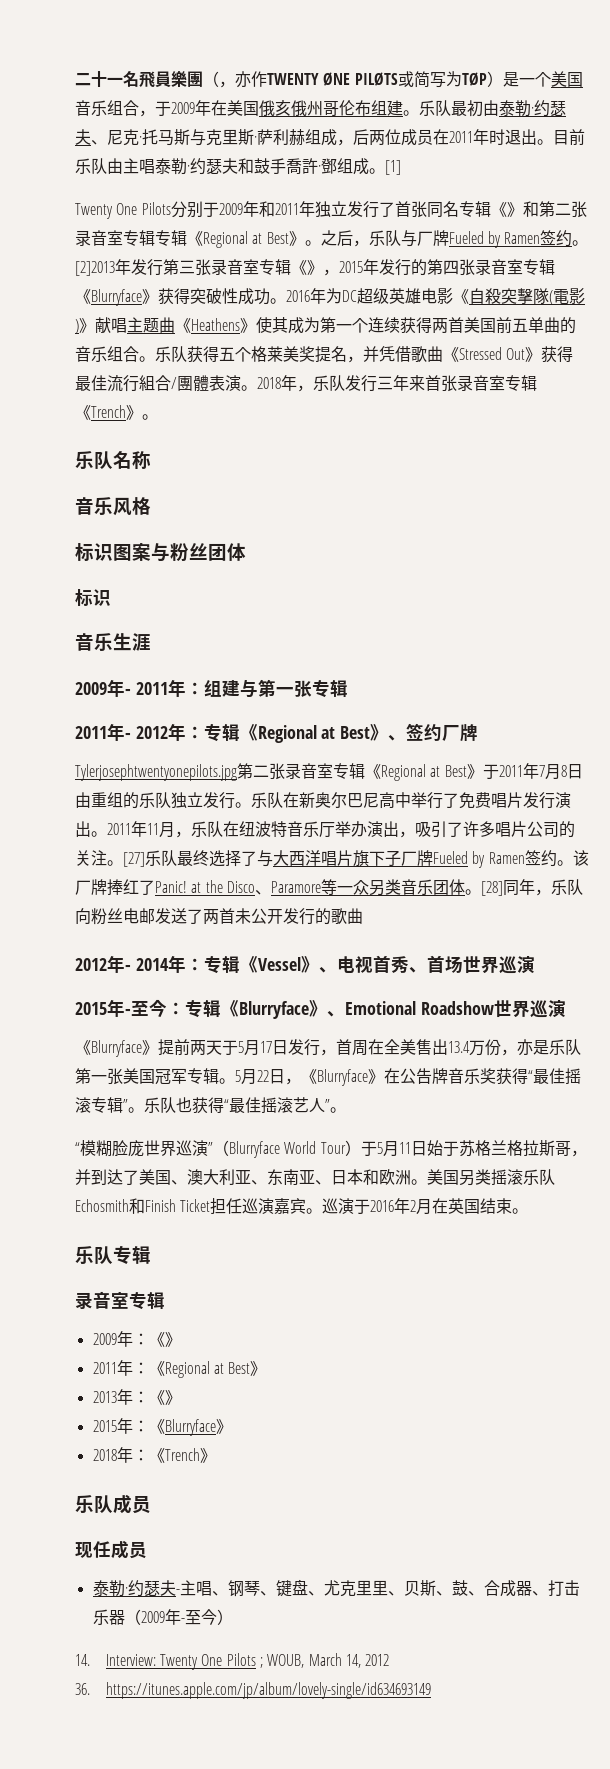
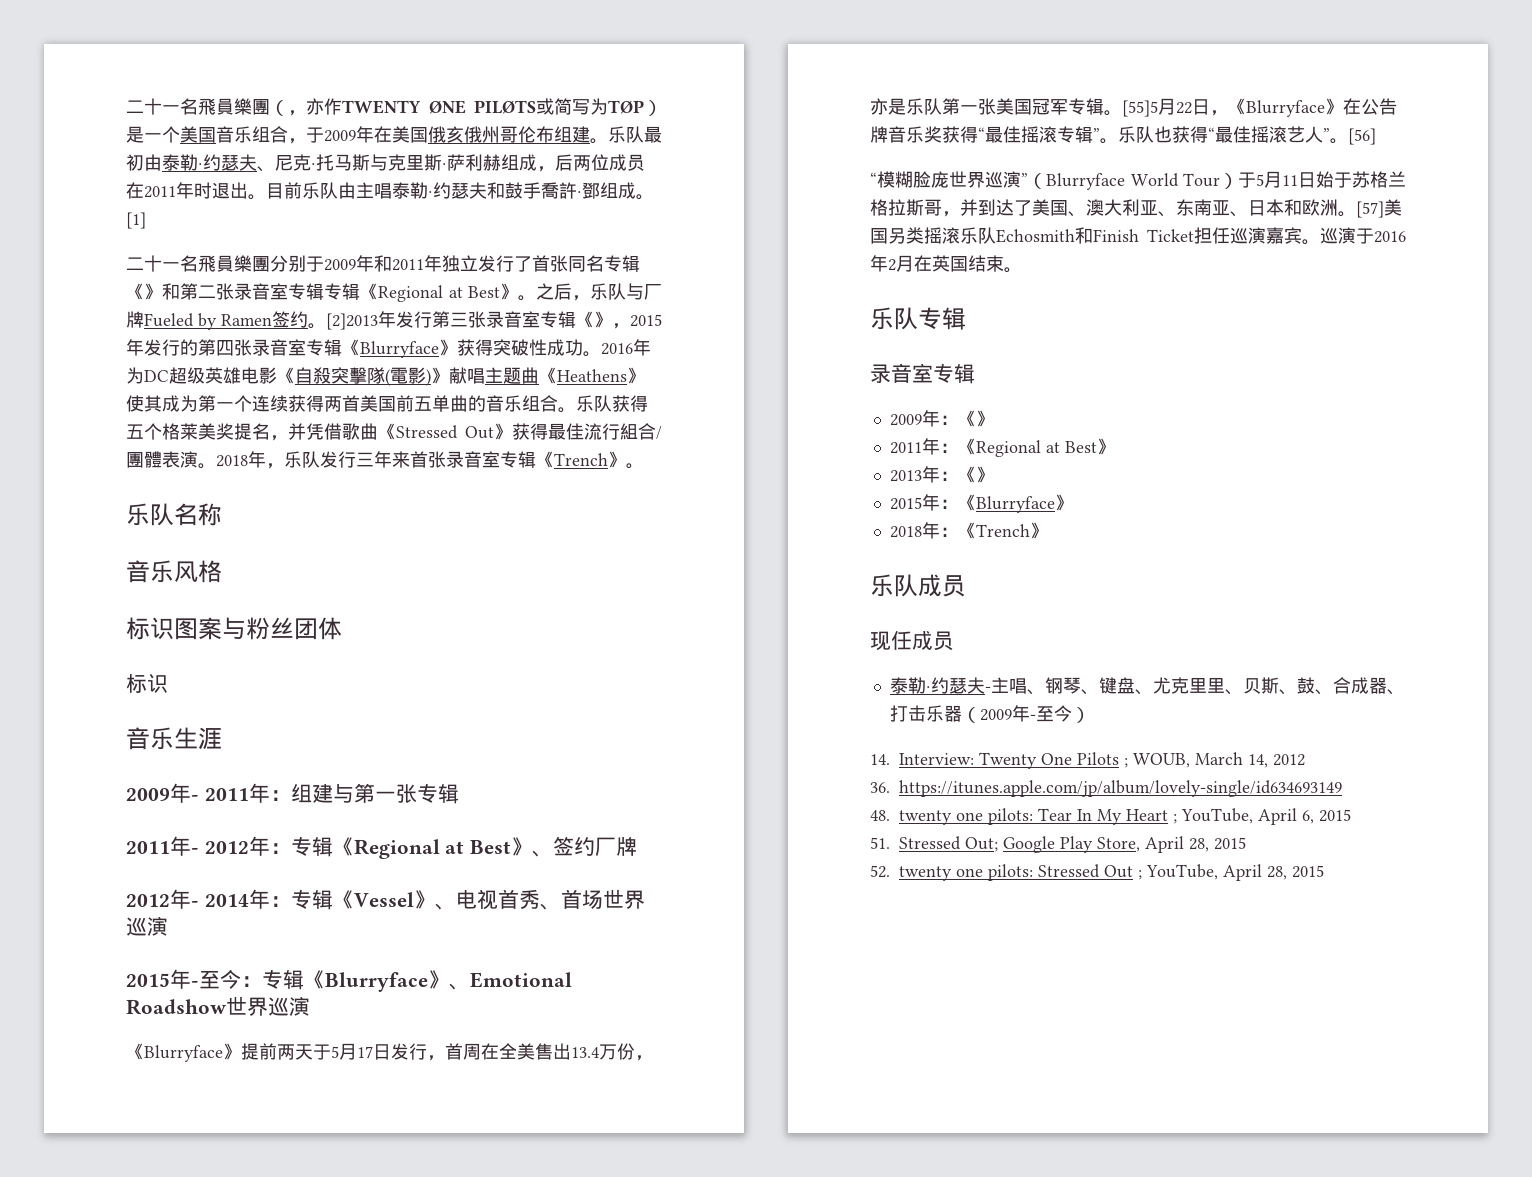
- Twenty One Pilots分别于2009年和2011年独立发行了首张同名专辑《》和第二张录音室专辑专辑《Regional at Best》。
+ 二十一名飛員樂團分别于2009年和2011年独立发行了首张同名专辑《》和第二张录音室专辑专辑《Regional at Best》。
- Tylerjosephtwentyonepilots.jpg第二张录音室专辑《Regional at Best》于2011年7月8日由重组的乐队独立发行。乐队在新奥尔巴尼高中举行了免费唱片发行演出。2011年11月，乐队在纽波特音乐厅举办演出，吸引了许多唱片公司的关注。[27]乐队最终选择了与大西洋唱片旗下子厂牌Fueled by Ramen签约。该厂牌捧红了Panic! at the Disco、Paramore等一众另类音乐团体。[28]同年，乐队向粉丝电邮发送了两首未公开发行的歌曲
- 5月22日，《Blurryface》在公告牌音乐奖获得“最佳摇滚专辑”。
+ [55]5月22日，《Blurryface》在公告牌音乐奖获得“最佳摇滚专辑”。
+ [56]
- 美国另类摇滚乐队Echosmith和Finish Ticket担任巡演嘉宾。
+ [57]美国另类摇滚乐队Echosmith和Finish Ticket担任巡演嘉宾。
+ 48. twenty one pilots: Tear In My Heart ; YouTube, April 6, 2015
+ 51. Stressed Out; Google Play Store, April 28, 2015
+ 52. twenty one pilots: Stressed Out ; YouTube, April 28, 2015

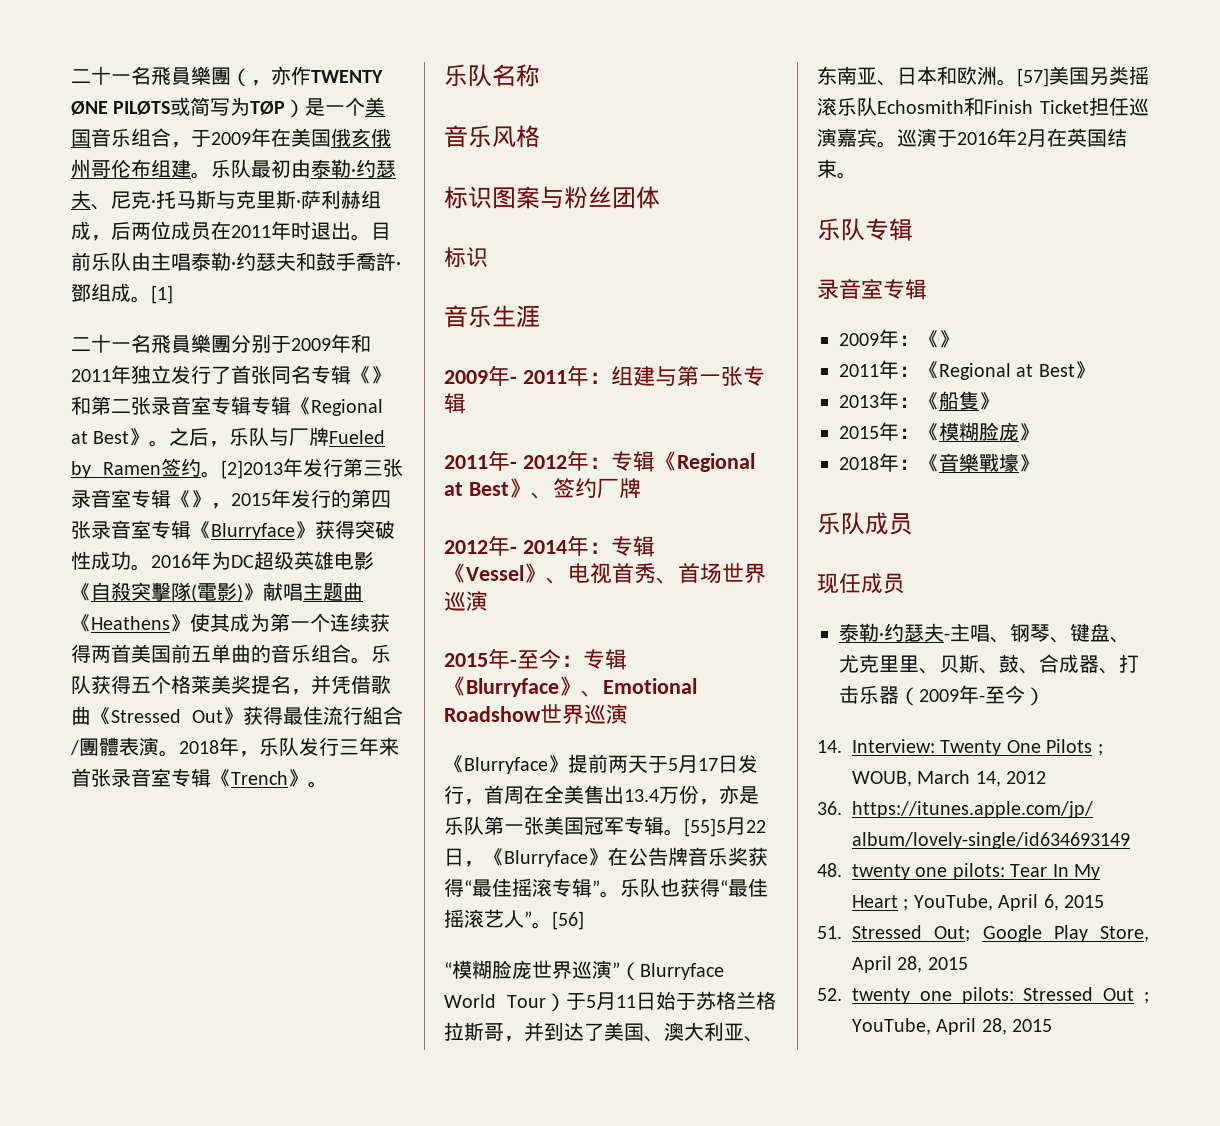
- 2013年：《》
+ 2013年：《船隻》
- 2015年：《Blurryface》
+ 2015年：《模糊脸庞》
- 2018年：《Trench》
+ 2018年：《音樂戰壕》

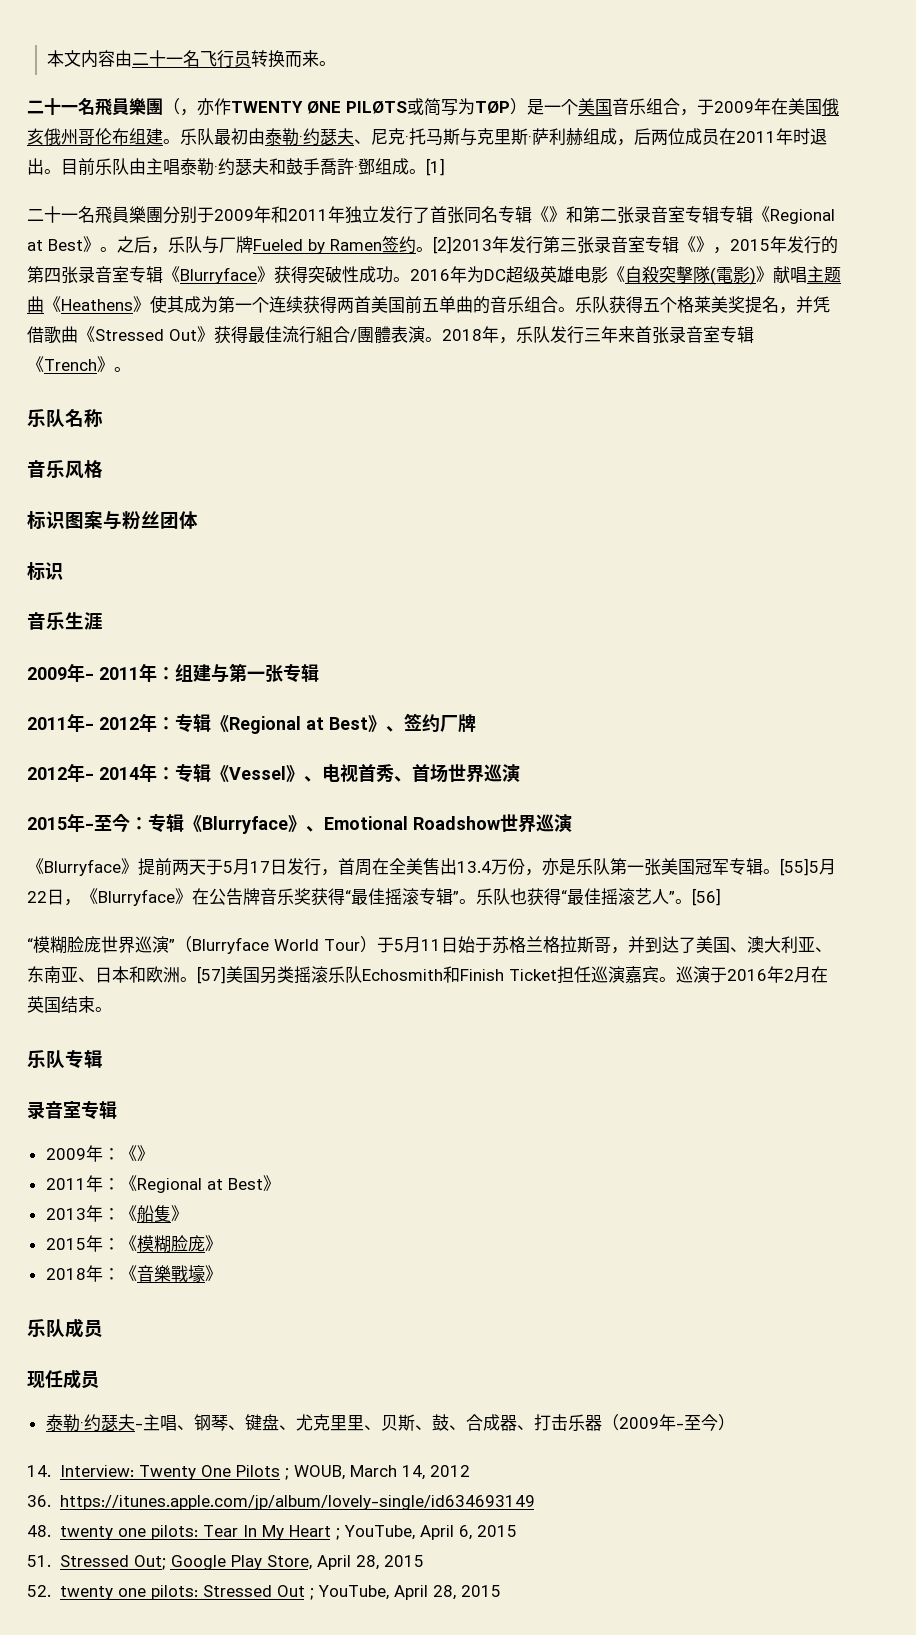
+ 本文内容由二十一名飞行员转换而来。

